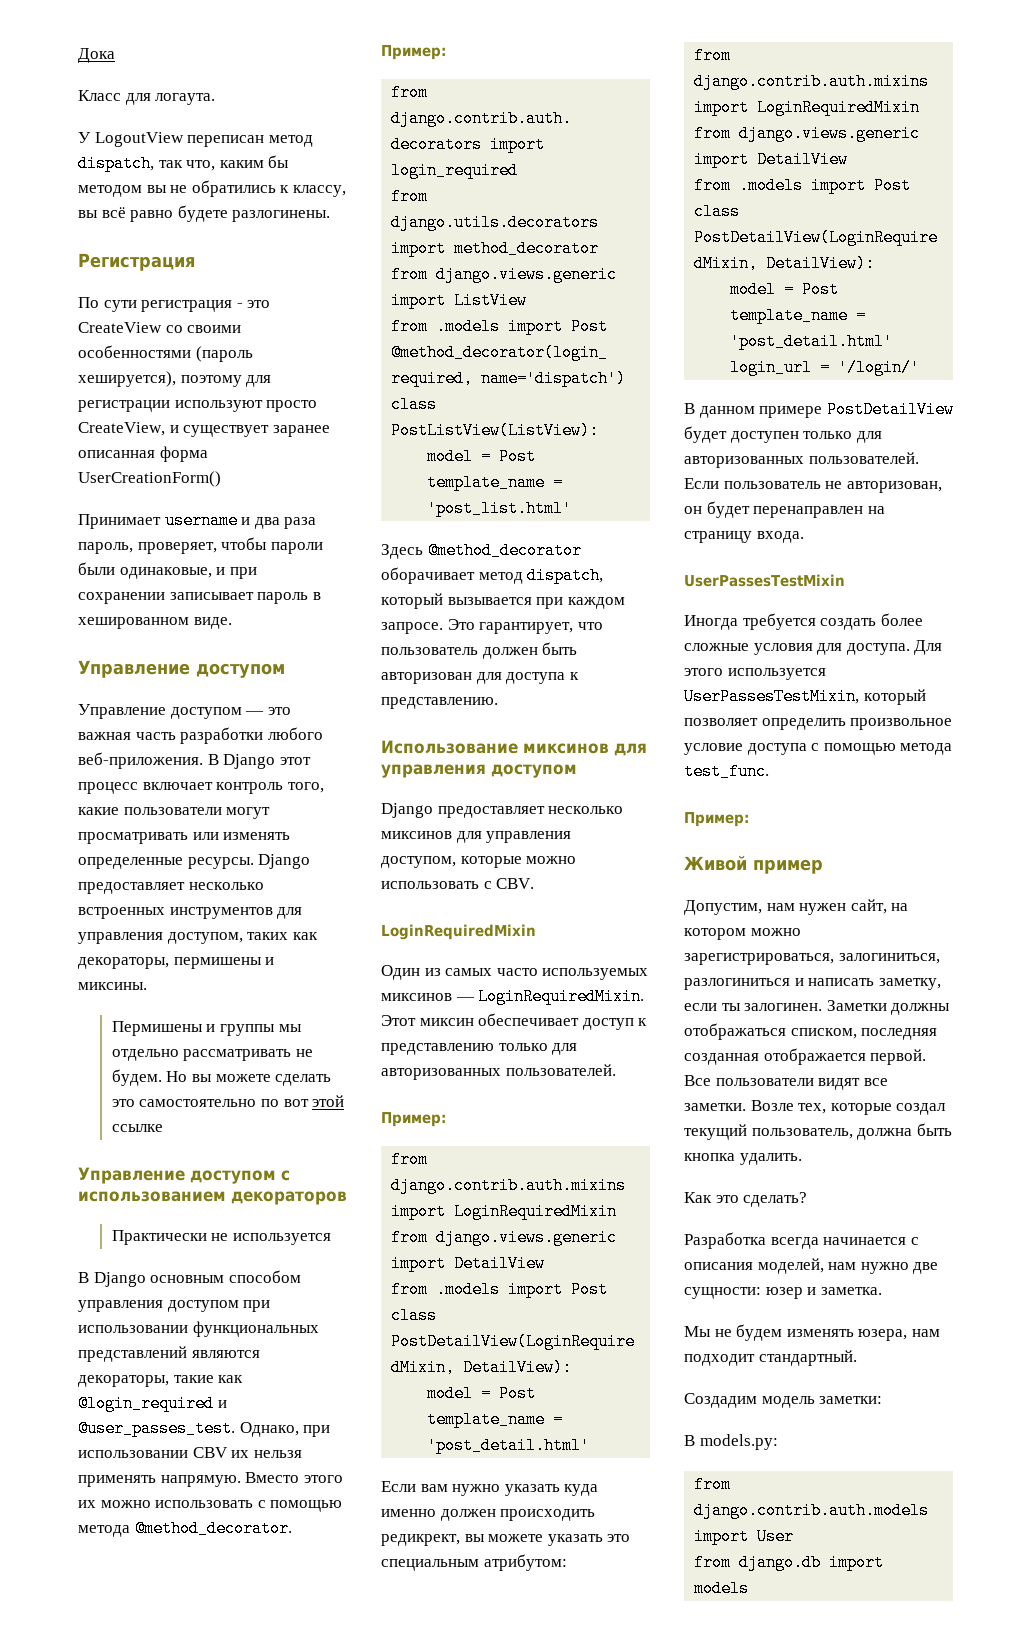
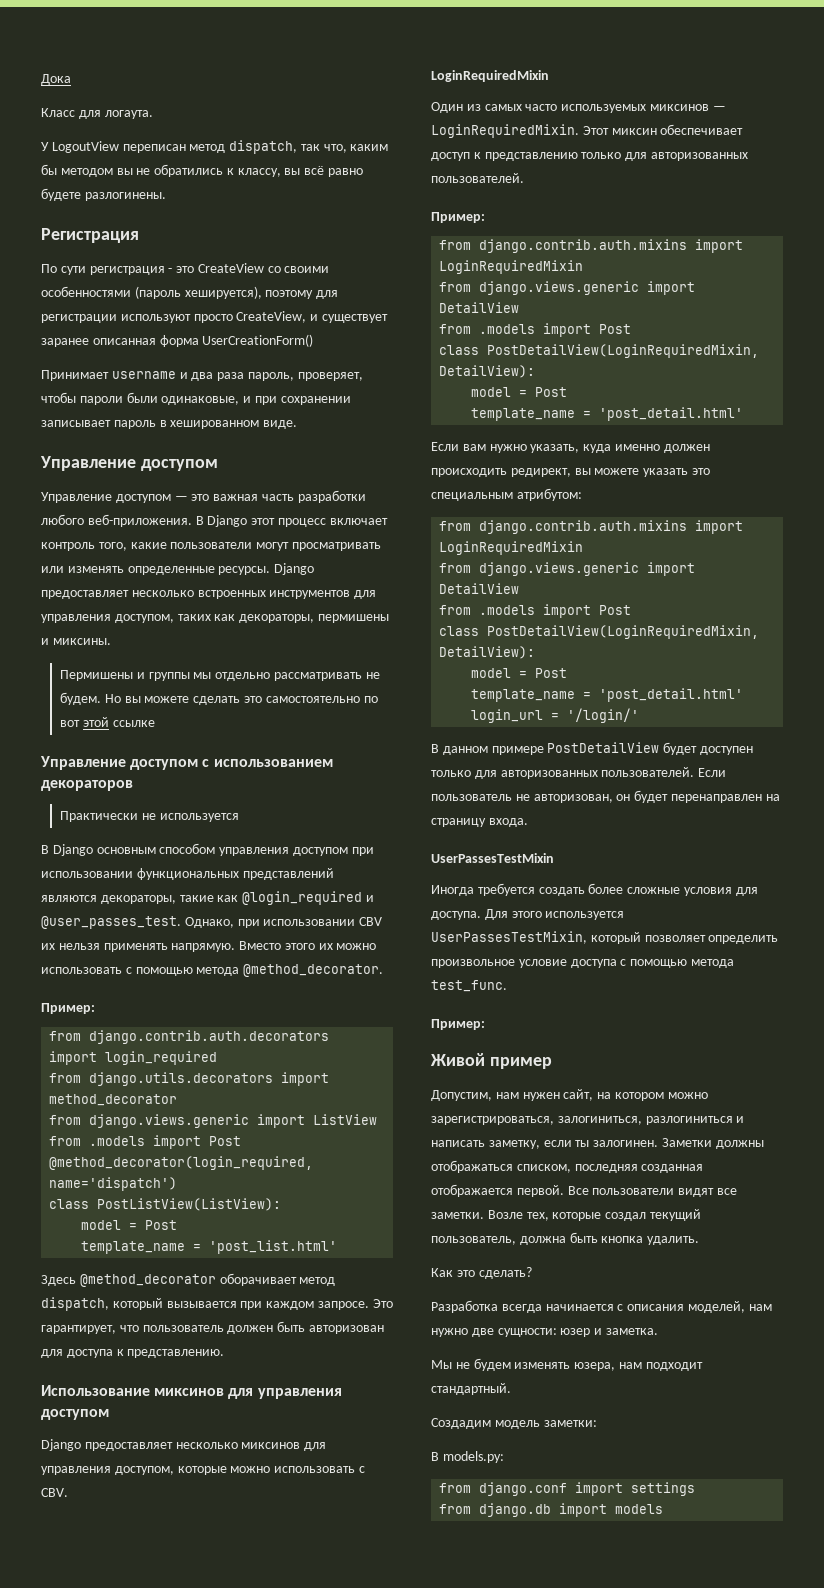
- Если вам нужно указать куда именно должен происходить редикрект, вы можете указать это специальным атрибутом:
+ Если вам нужно указать, куда именно должен происходить редирект, вы можете указать это специальным атрибутом:
- from django.contrib.auth.models import User
+ from django.conf import settings

